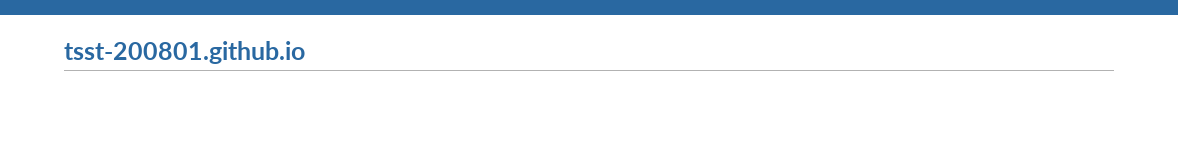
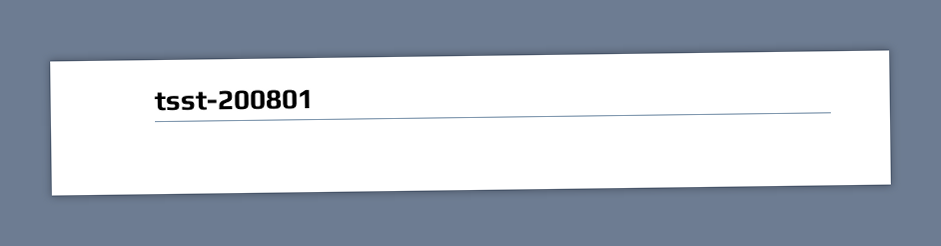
- tsst-200801.github.io
+ tsst-200801

